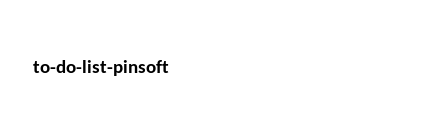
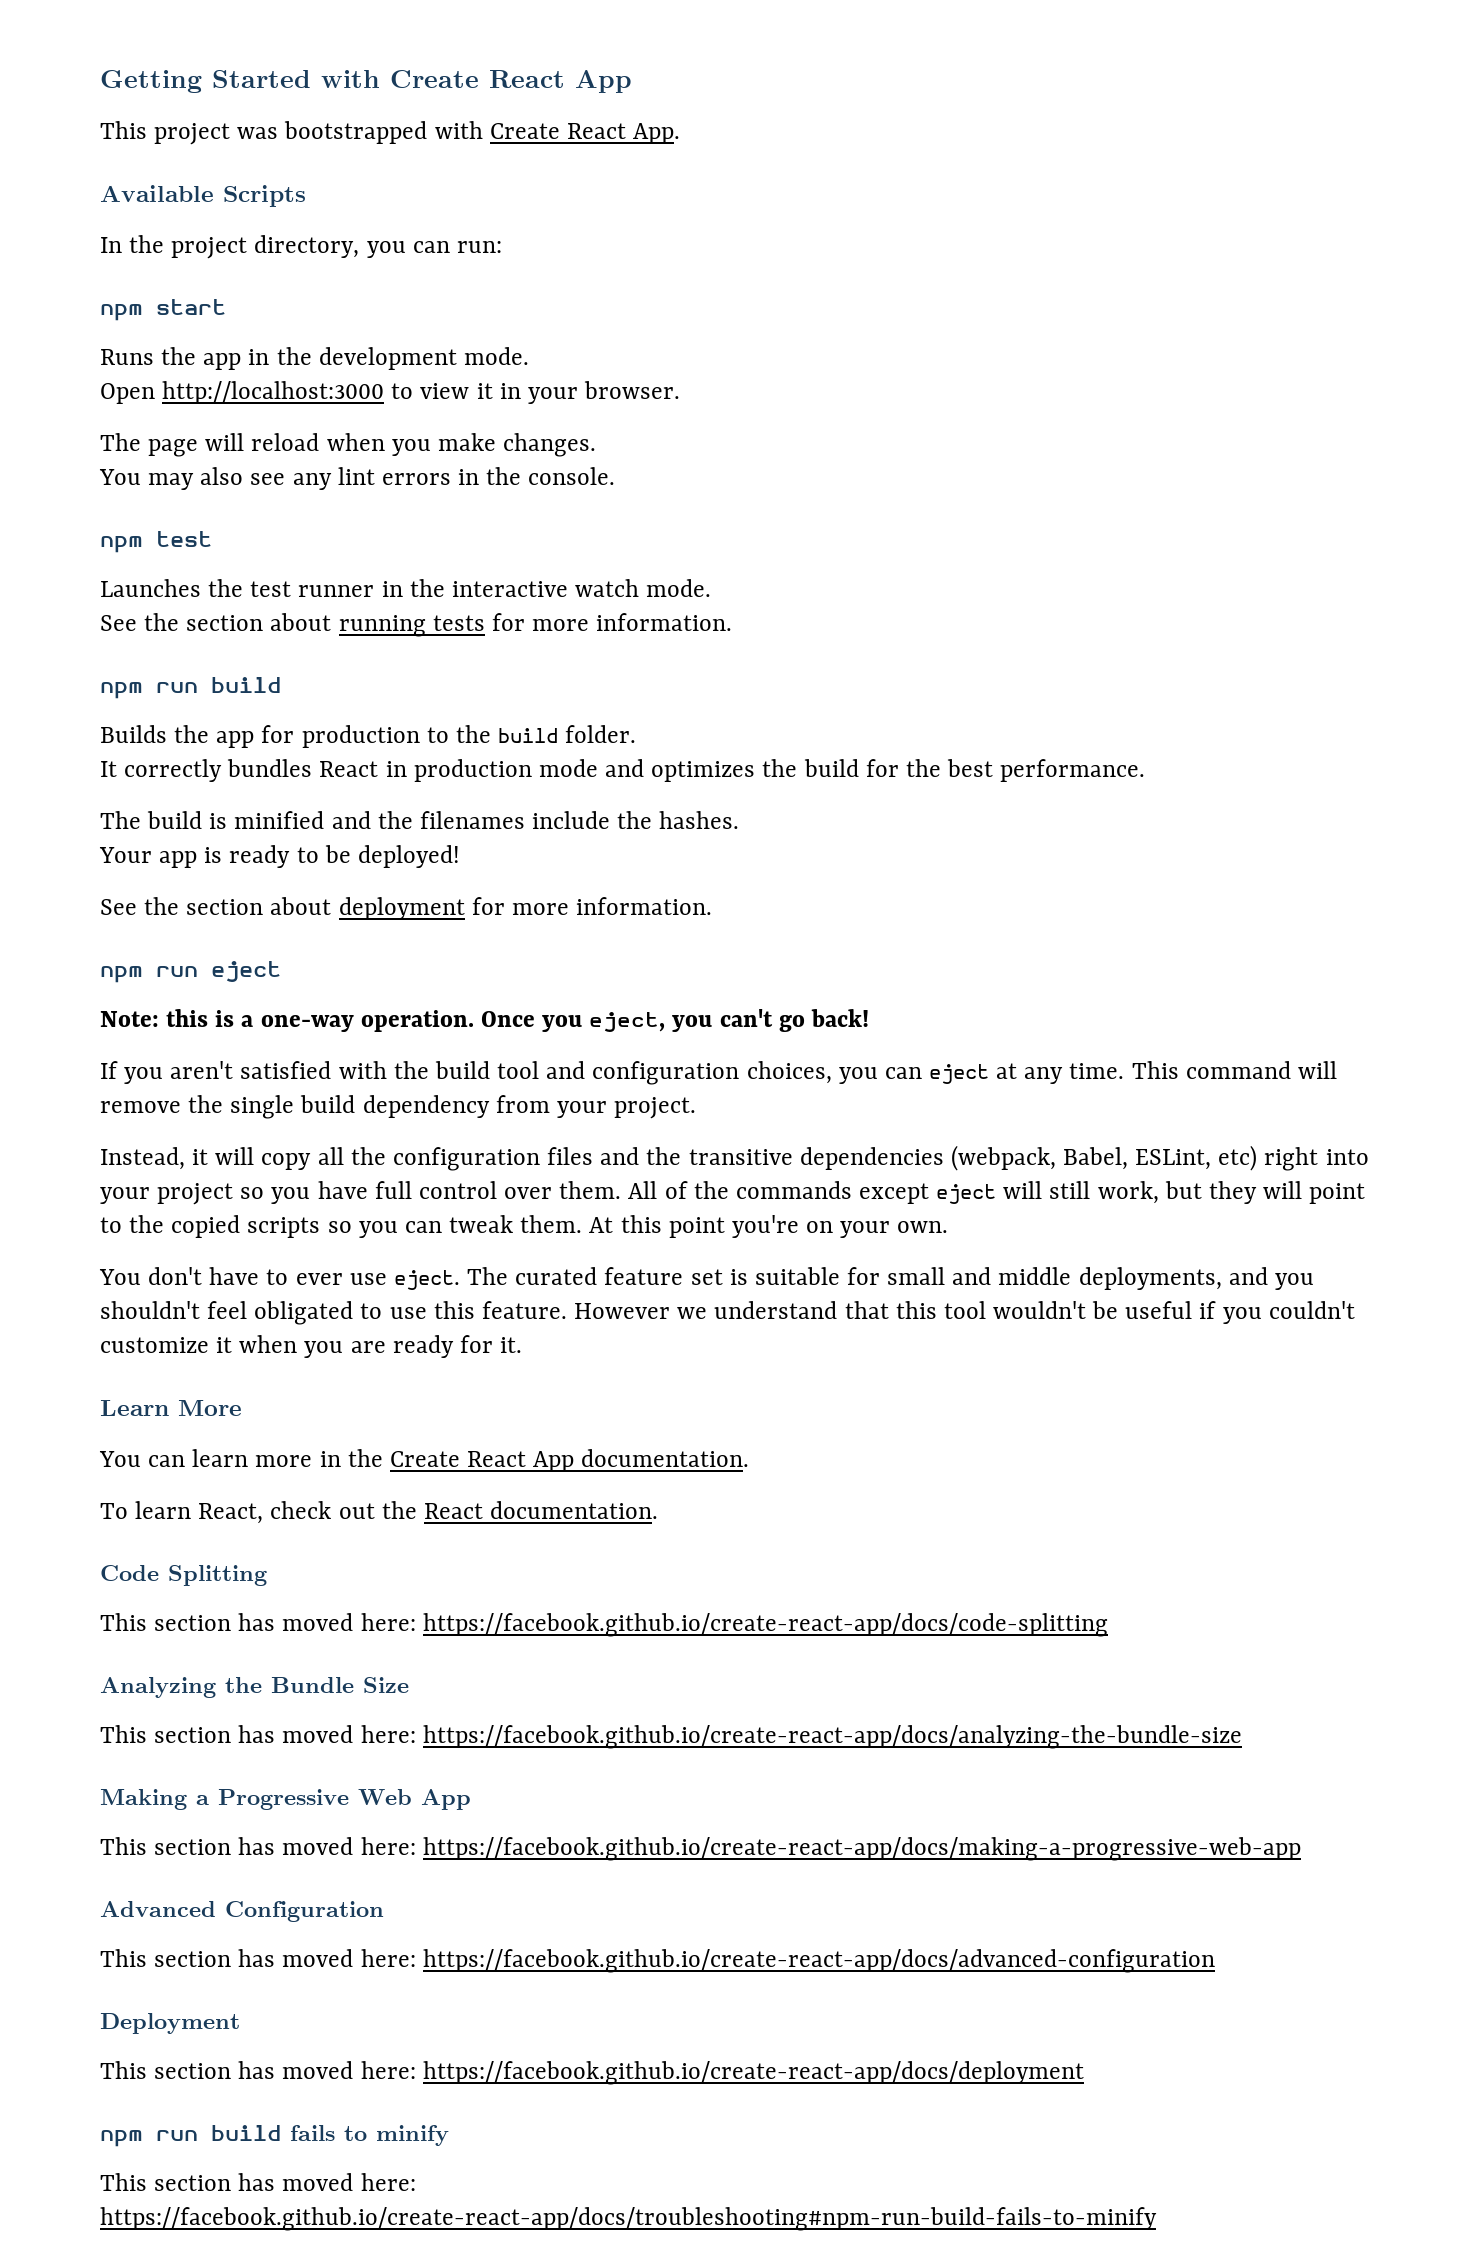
- to-do-list-pinsoft
+ Getting Started with Create React App
+ This project was bootstrapped with Create React App.
+ Available Scripts
+ In the project directory, you can run:
+ npm start
+ Runs the app in the development mode.
+ Open http://localhost:3000 to view it in your browser.
+ The page will reload when you make changes.
+ You may also see any lint errors in the console.
+ npm test
+ Launches the test runner in the interactive watch mode.
+ See the section about running tests for more information.
+ npm run build
+ Builds the app for production to the build folder.
+ It correctly bundles React in production mode and optimizes the build for the best performance.
+ The build is minified and the filenames include the hashes.
+ Your app is ready to be deployed!
+ See the section about deployment for more information.
+ npm run eject
+ Note: this is a one-way operation. Once you eject, you can't go back!
+ If you aren't satisfied with the build tool and configuration choices, you can eject at any time. This command will remove the single build dependency from your project.
+ Instead, it will copy all the configuration files and the transitive dependencies (webpack, Babel, ESLint, etc) right into your project so you have full control over them. All of the commands except eject will still work, but they will point to the copied scripts so you can tweak them. At this point you're on your own.
+ You don't have to ever use eject. The curated feature set is suitable for small and middle deployments, and you shouldn't feel obligated to use this feature. However we understand that this tool wouldn't be useful if you couldn't customize it when you are ready for it.
+ Learn More
+ You can learn more in the Create React App documentation.
+ To learn React, check out the React documentation.
+ Code Splitting
+ This section has moved here: https://facebook.github.io/create-react-app/docs/code-splitting
+ Analyzing the Bundle Size
+ This section has moved here: https://facebook.github.io/create-react-app/docs/analyzing-the-bundle-size
+ Making a Progressive Web App
+ This section has moved here: https://facebook.github.io/create-react-app/docs/making-a-progressive-web-app
+ Advanced Configuration
+ This section has moved here: https://facebook.github.io/create-react-app/docs/advanced-configuration
+ Deployment
+ This section has moved here: https://facebook.github.io/create-react-app/docs/deployment
+ npm run build fails to minify
+ This section has moved here: https://facebook.github.io/create-react-app/docs/troubleshooting#npm-run-build-fails-to-minify

